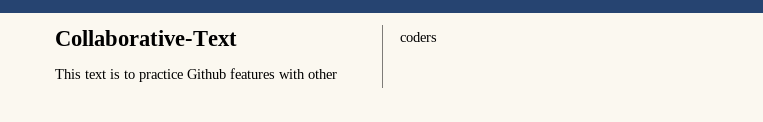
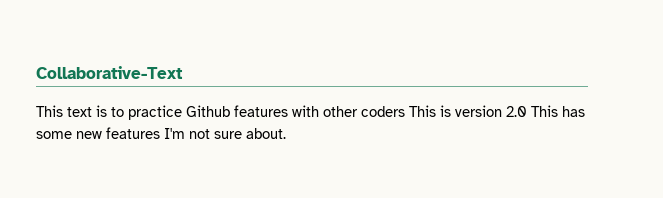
- This text is to practice Github features with other coders
+ This text is to practice Github features with other coders This is version 2.0 This has some new features I'm not sure about.

